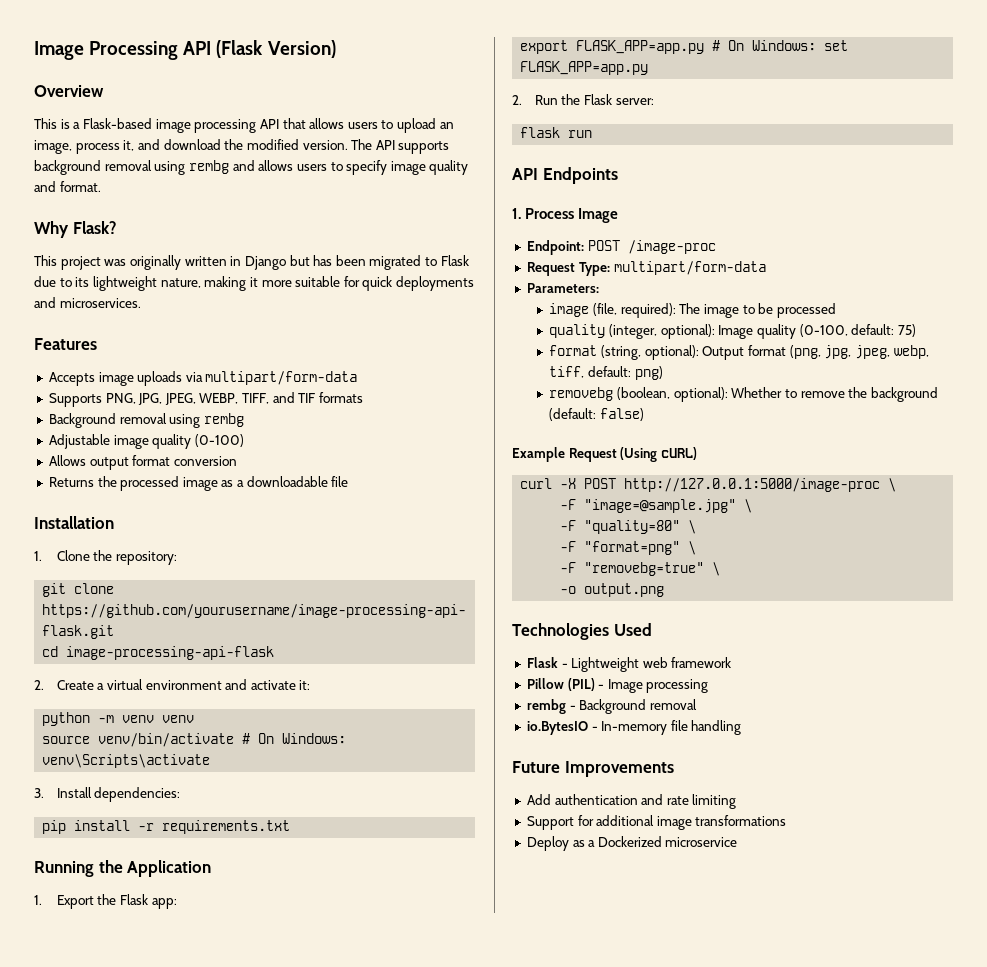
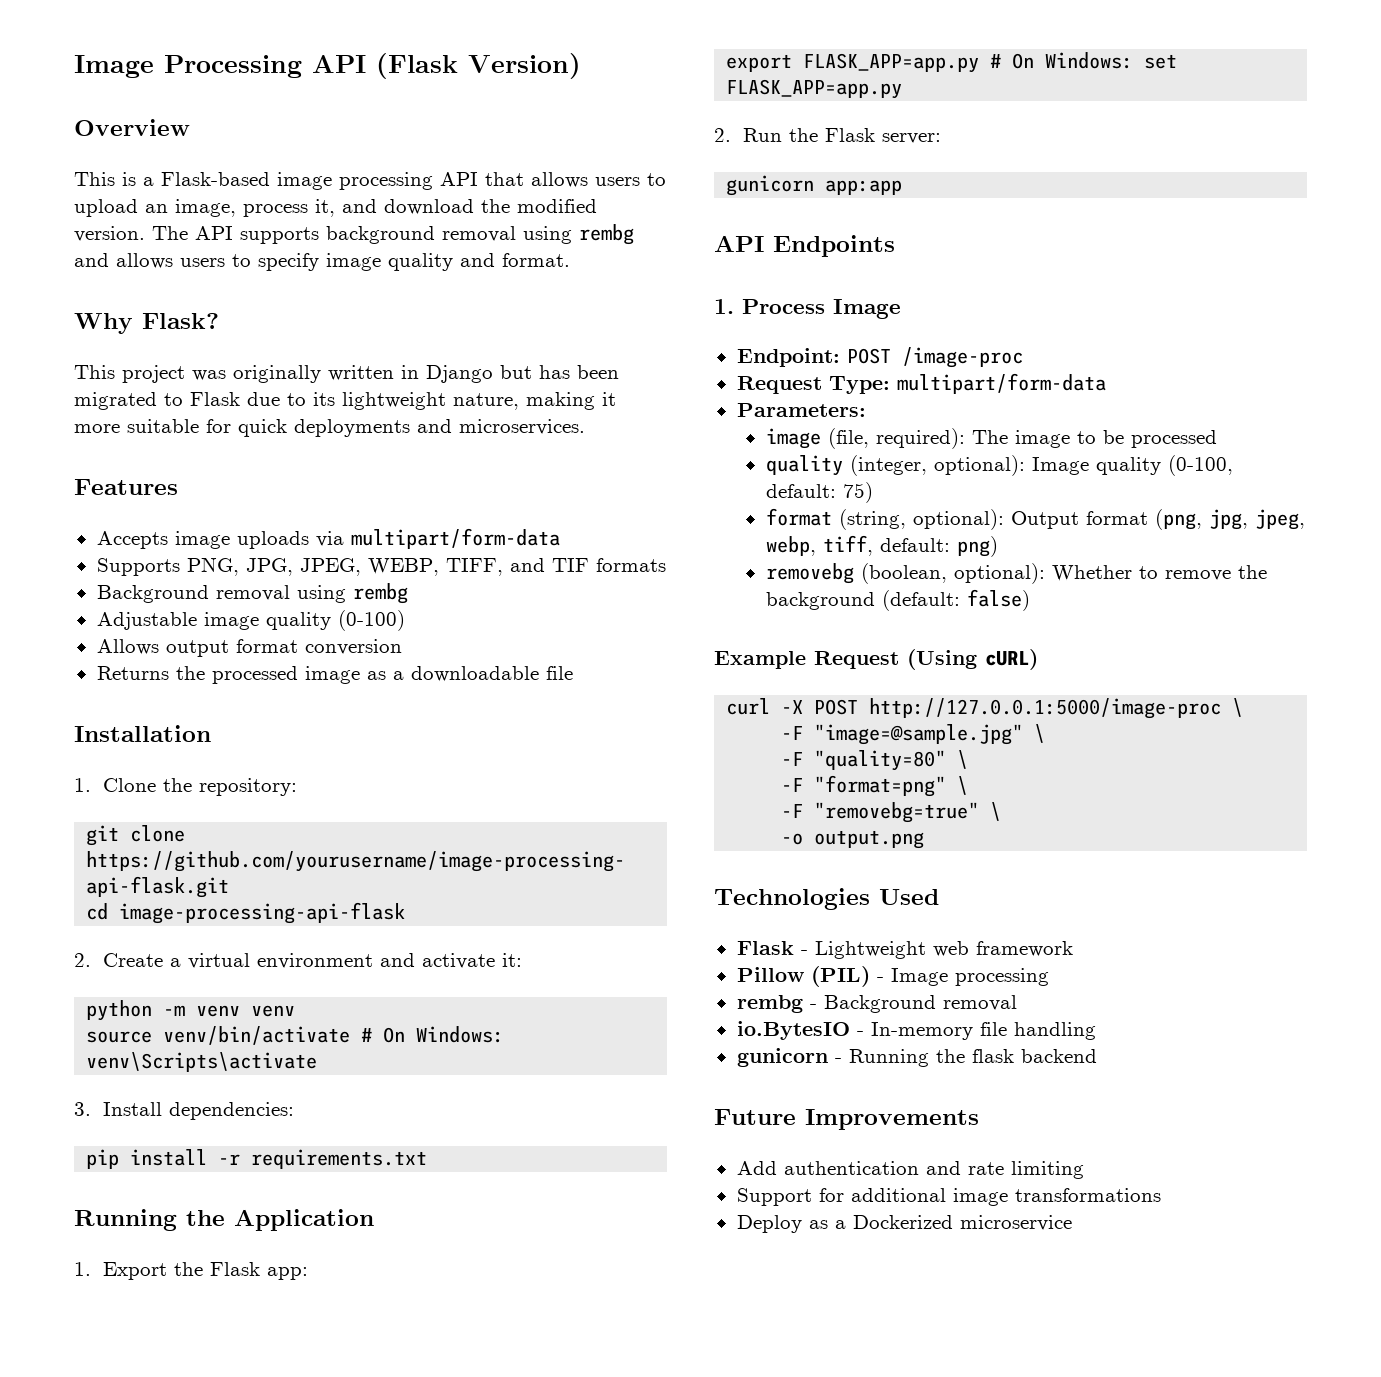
- flask run
+ gunicorn app:app
+ gunicorn - Running the flask backend

